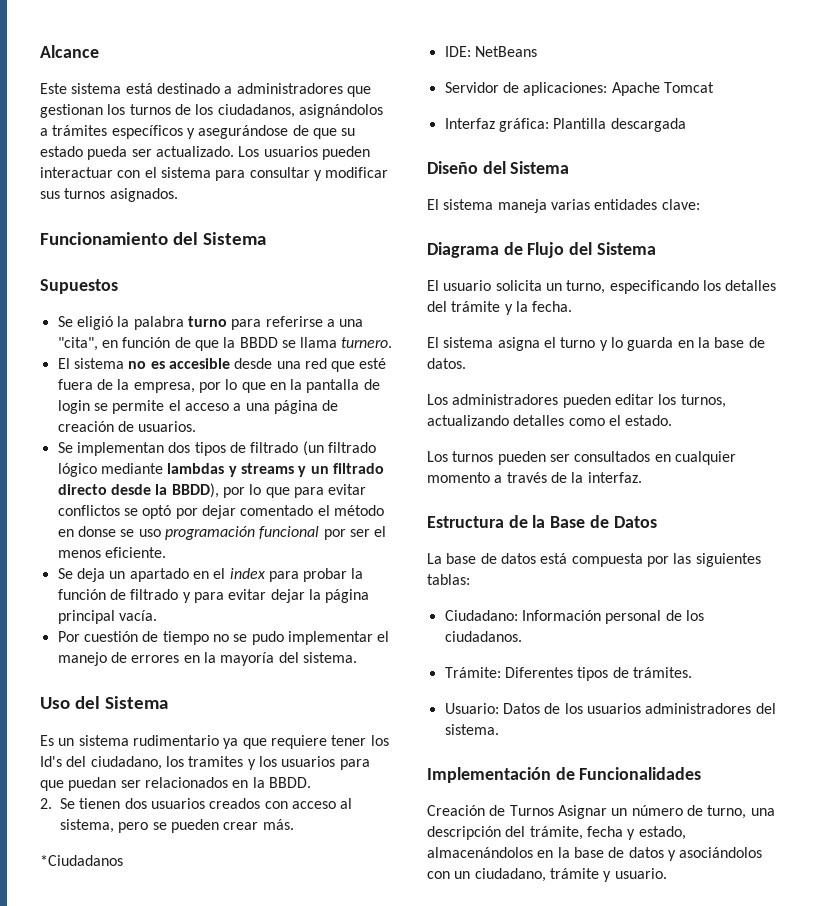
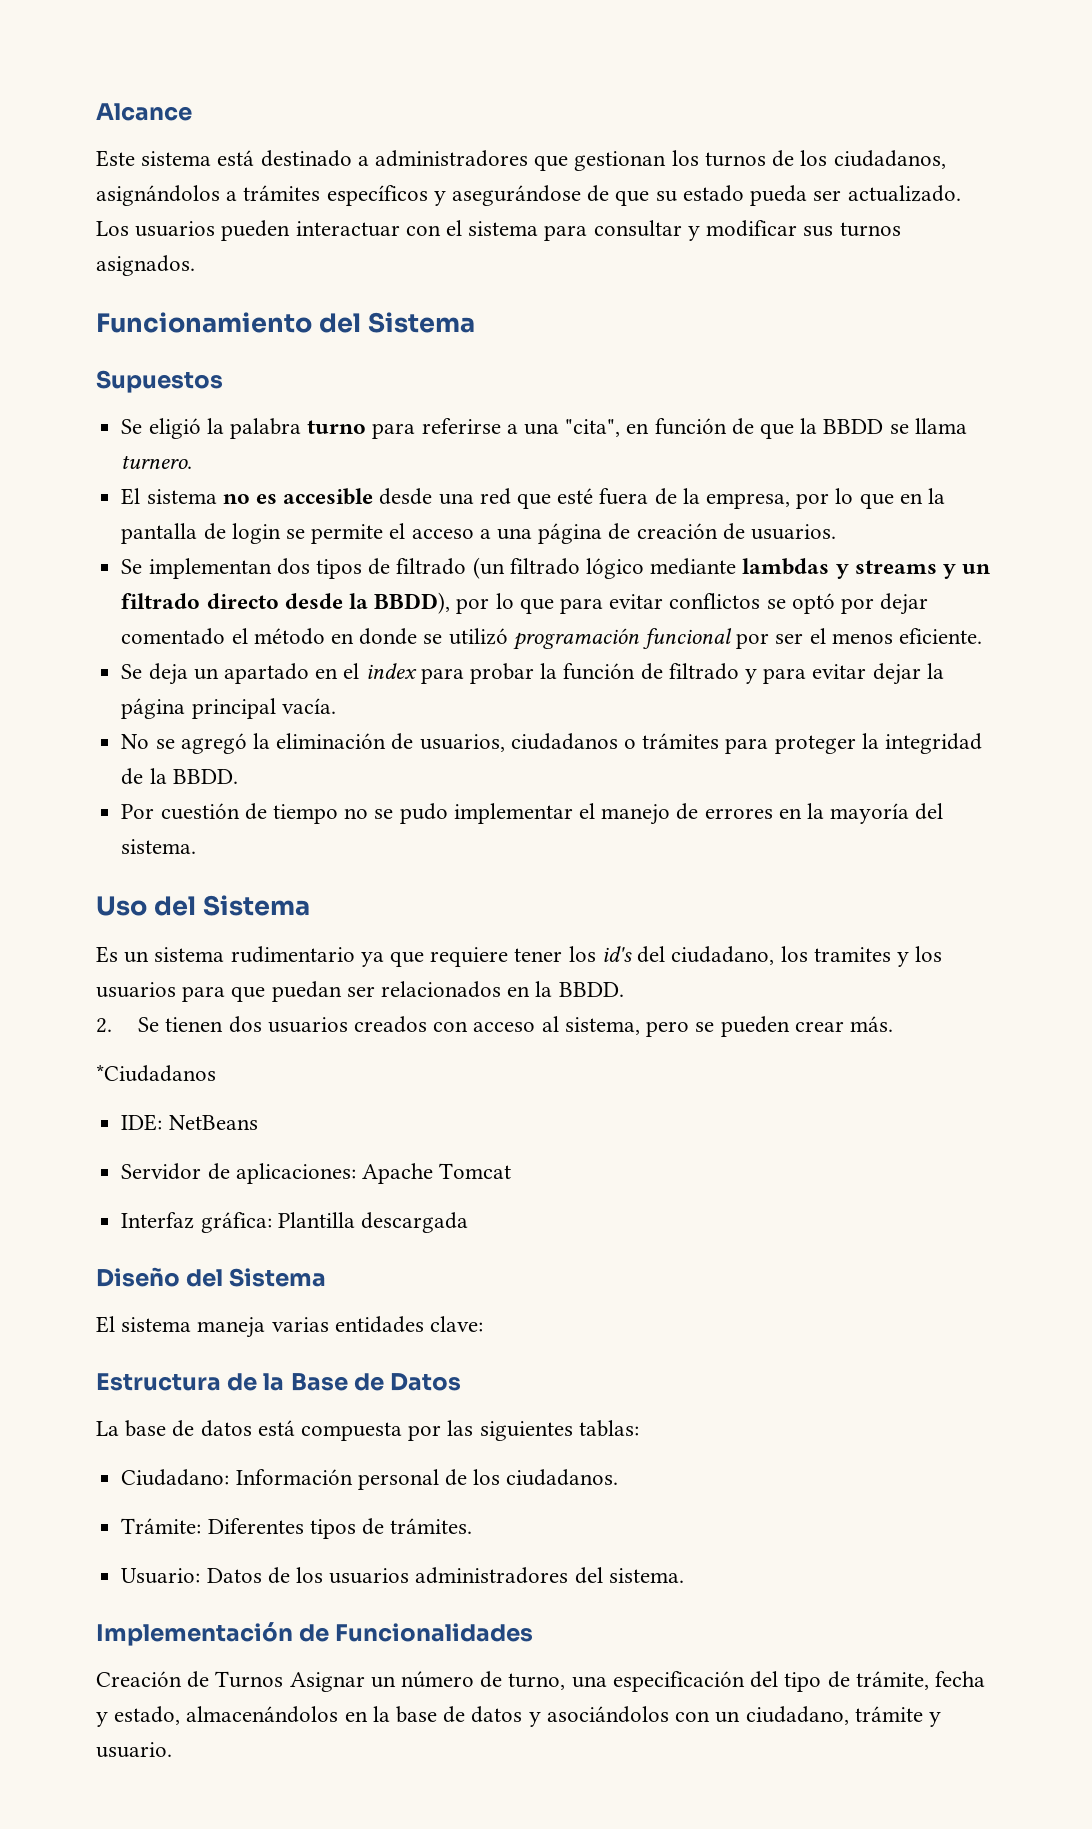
- Se implementan dos tipos de filtrado (un filtrado lógico mediante lambdas y streams y un filtrado directo desde la BBDD), por lo que para evitar conflictos se optó por dejar comentado el método en donse se uso programación funcional por ser el menos eficiente.
+ Se implementan dos tipos de filtrado (un filtrado lógico mediante lambdas y streams y un filtrado directo desde la BBDD), por lo que para evitar conflictos se optó por dejar comentado el método en donde se utilizó programación funcional por ser el menos eficiente.
+ No se agregó la eliminación de usuarios, ciudadanos o trámites para proteger la integridad de la BBDD.
- Es un sistema rudimentario ya que requiere tener los Id's del ciudadano, los tramites y los usuarios para que puedan ser relacionados en la BBDD.
+ Es un sistema rudimentario ya que requiere tener los id's del ciudadano, los tramites y los usuarios para que puedan ser relacionados en la BBDD.
- Diagrama de Flujo del Sistema
- El usuario solicita un turno, especificando los detalles del trámite y la fecha.
- El sistema asigna el turno y lo guarda en la base de datos.
- Los administradores pueden editar los turnos, actualizando detalles como el estado.
- Los turnos pueden ser consultados en cualquier momento a través de la interfaz.
- Creación de Turnos Asignar un número de turno, una descripción del trámite, fecha y estado, almacenándolos en la base de datos y asociándolos con un ciudadano, trámite y usuario.
+ Creación de Turnos Asignar un número de turno, una especificación del tipo de trámite, fecha y estado, almacenándolos en la base de datos y asociándolos con un ciudadano, trámite y usuario.

